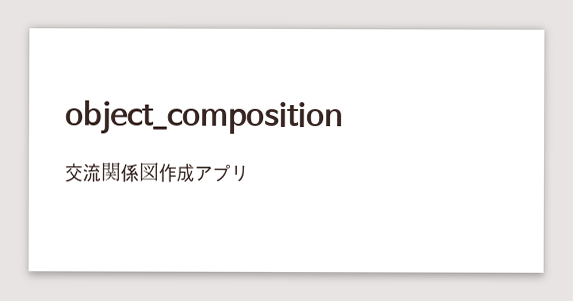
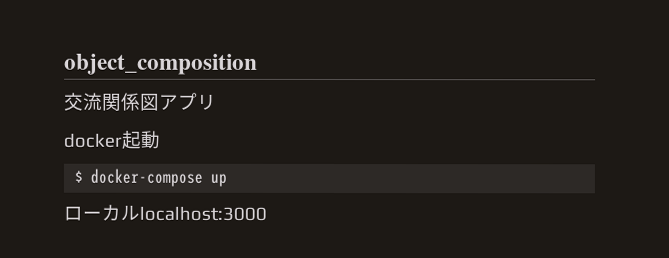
- 交流関係図作成アプリ
+ 交流関係図アプリ
+ docker起動
+ $ docker-compose up
+ ローカルlocalhost:3000

